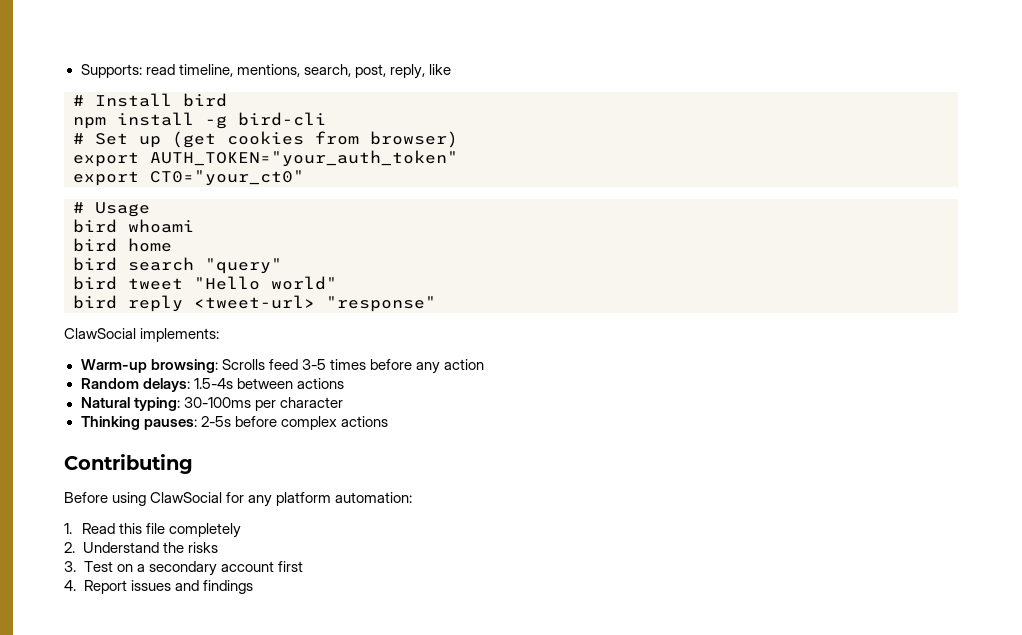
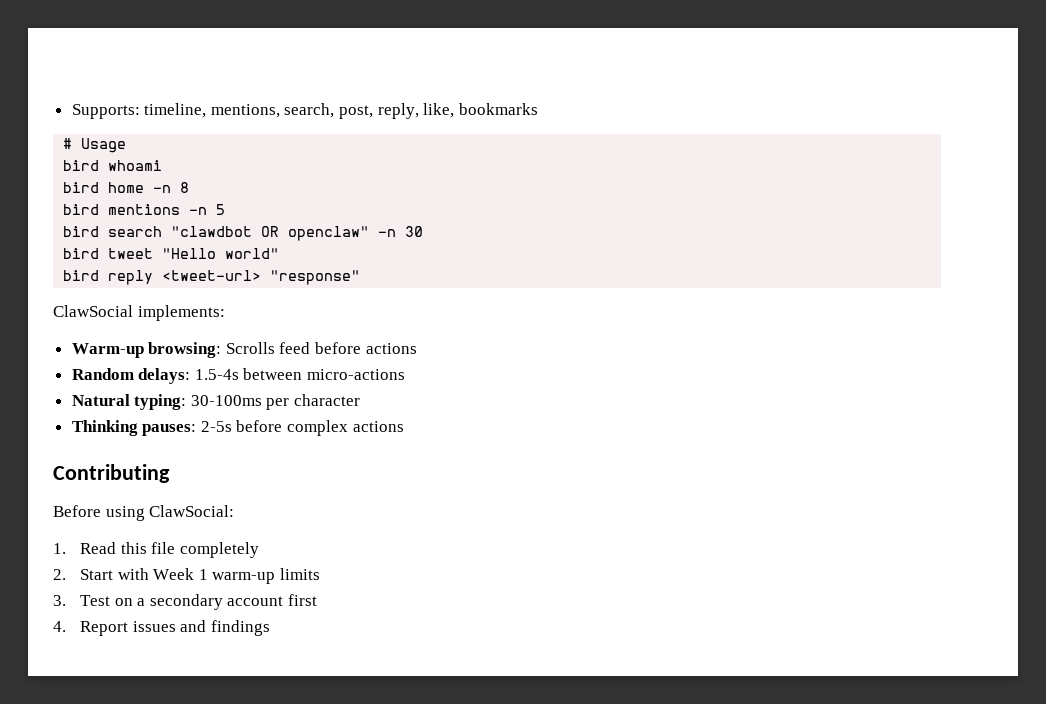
- Supports: read timeline, mentions, search, post, reply, like
- # Install bird
- npm install -g bird-cli
- # Set up (get cookies from browser)
- export AUTH_TOKEN="your_auth_token"
- export CT0="your_ct0"
+ Supports: timeline, mentions, search, post, reply, like, bookmarks
- bird home
- bird search "query"
+ bird home -n 8
+ bird mentions -n 5
+ bird search "clawdbot OR openclaw" -n 30
- Warm-up browsing: Scrolls feed 3-5 times before any action
+ Warm-up browsing: Scrolls feed before actions
- Random delays: 1.5-4s between actions
+ Random delays: 1.5-4s between micro-actions
- Before using ClawSocial for any platform automation:
+ Before using ClawSocial:
- 2. Understand the risks
+ 2. Start with Week 1 warm-up limits

